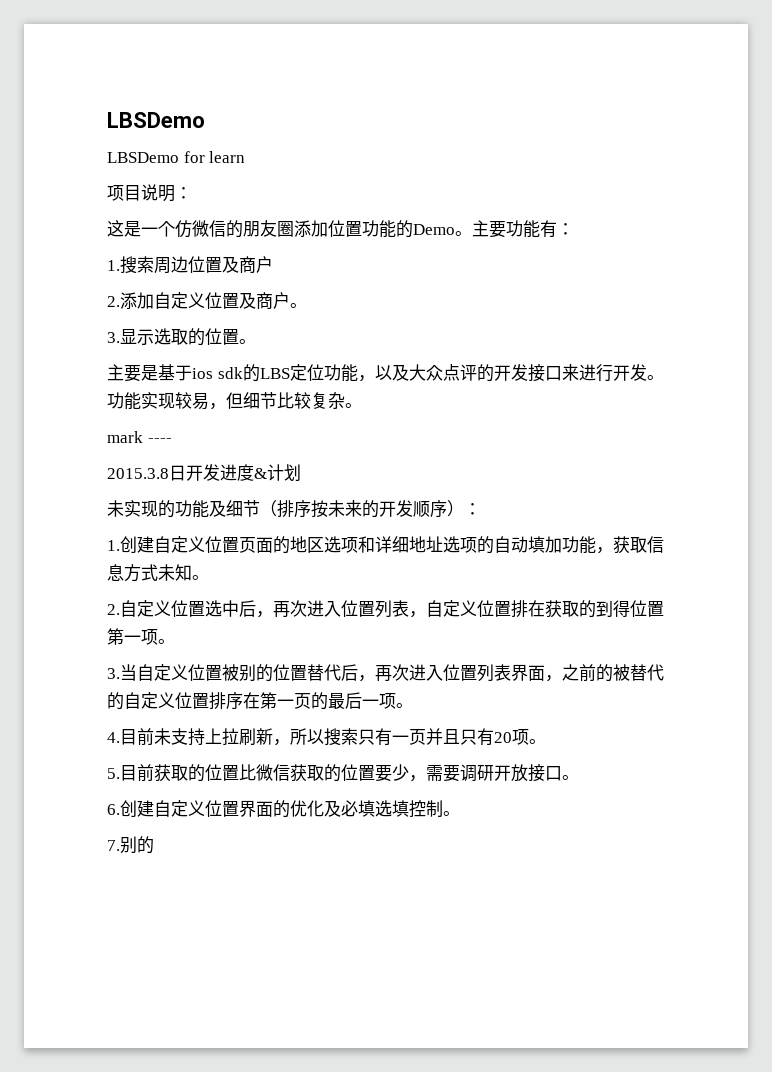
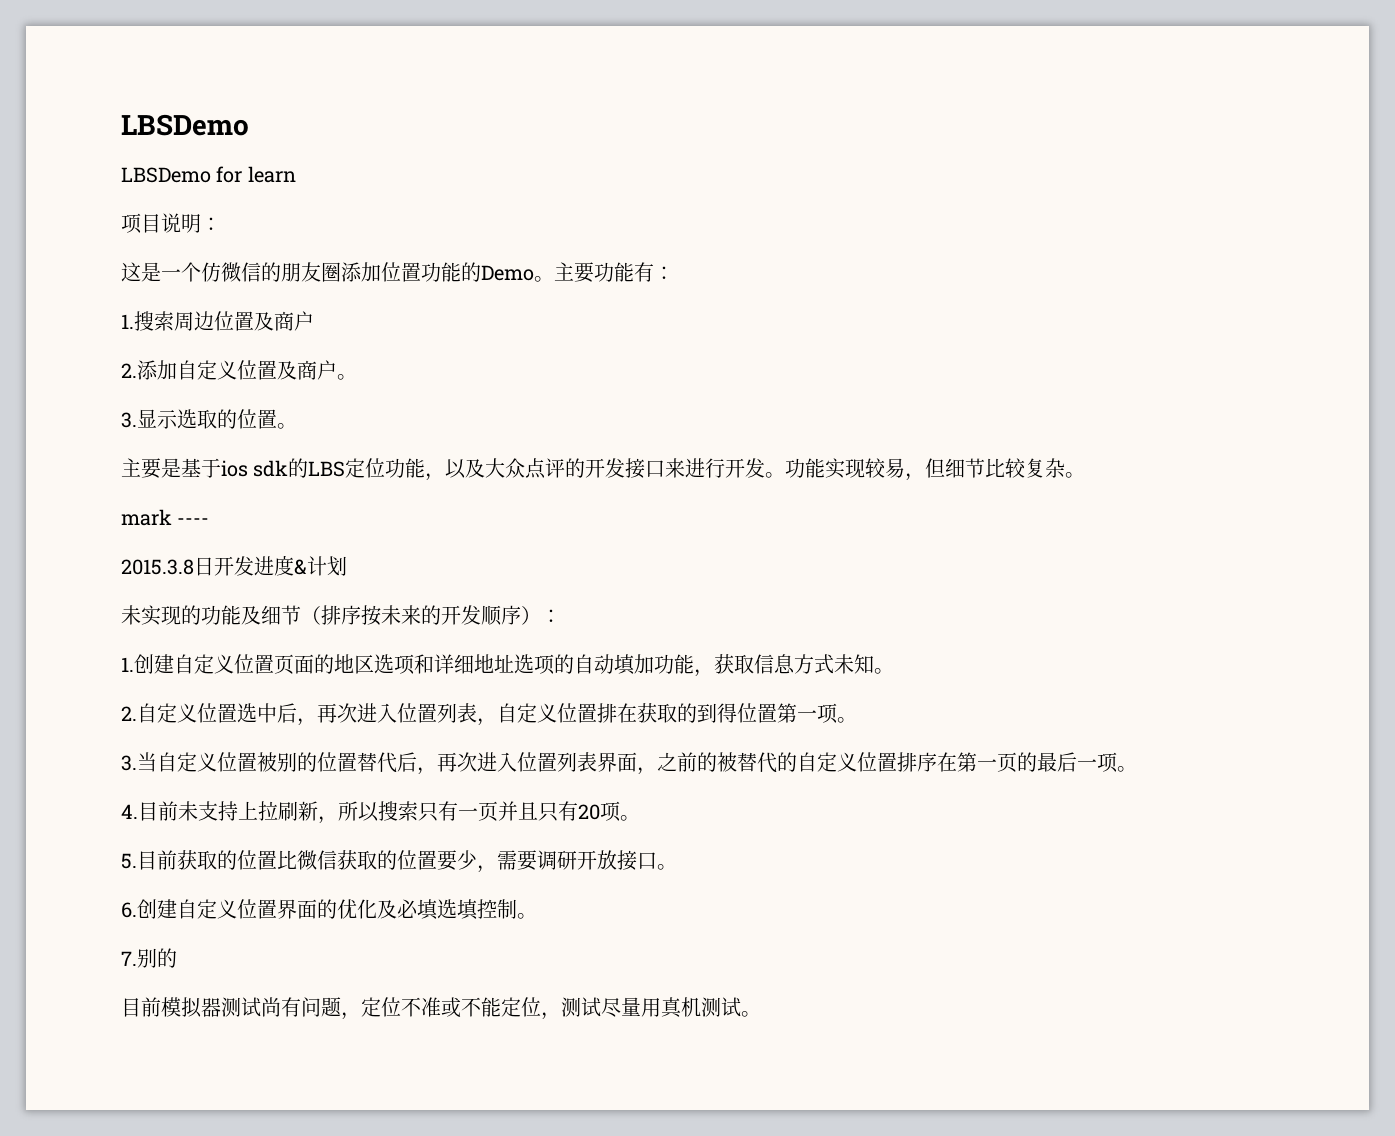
+ 目前模拟器测试尚有问题，定位不准或不能定位，测试尽量用真机测试。

